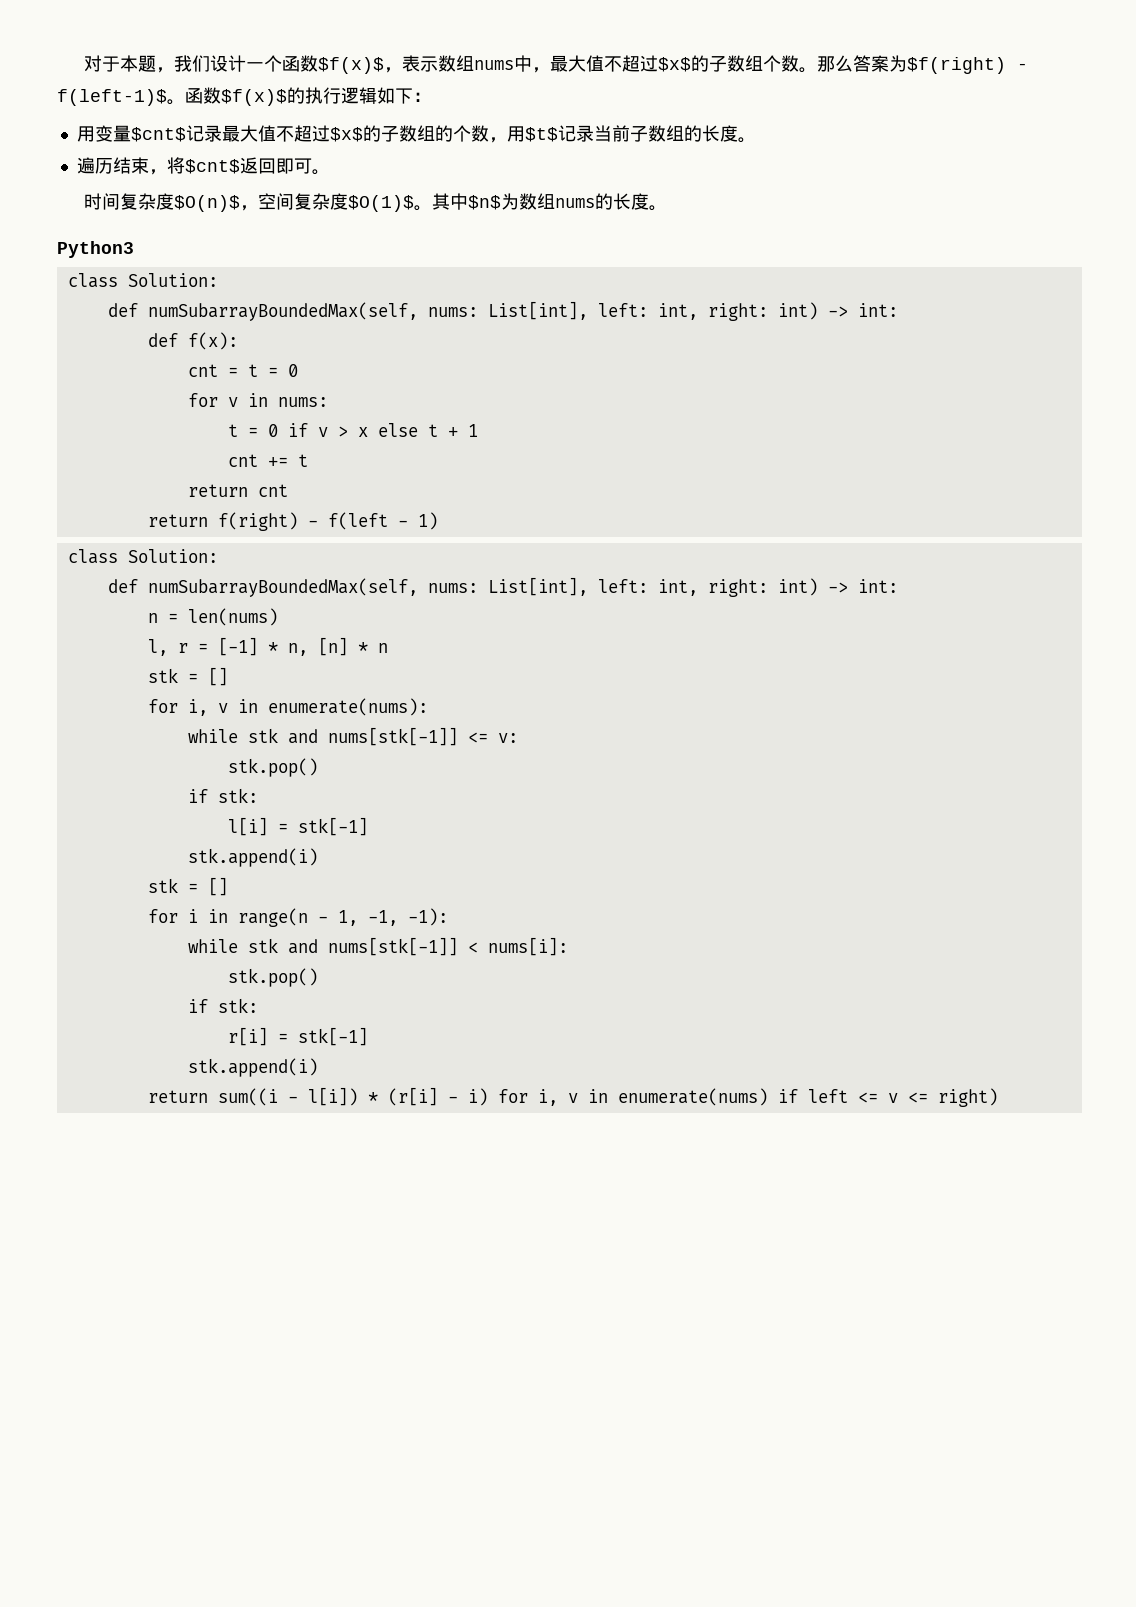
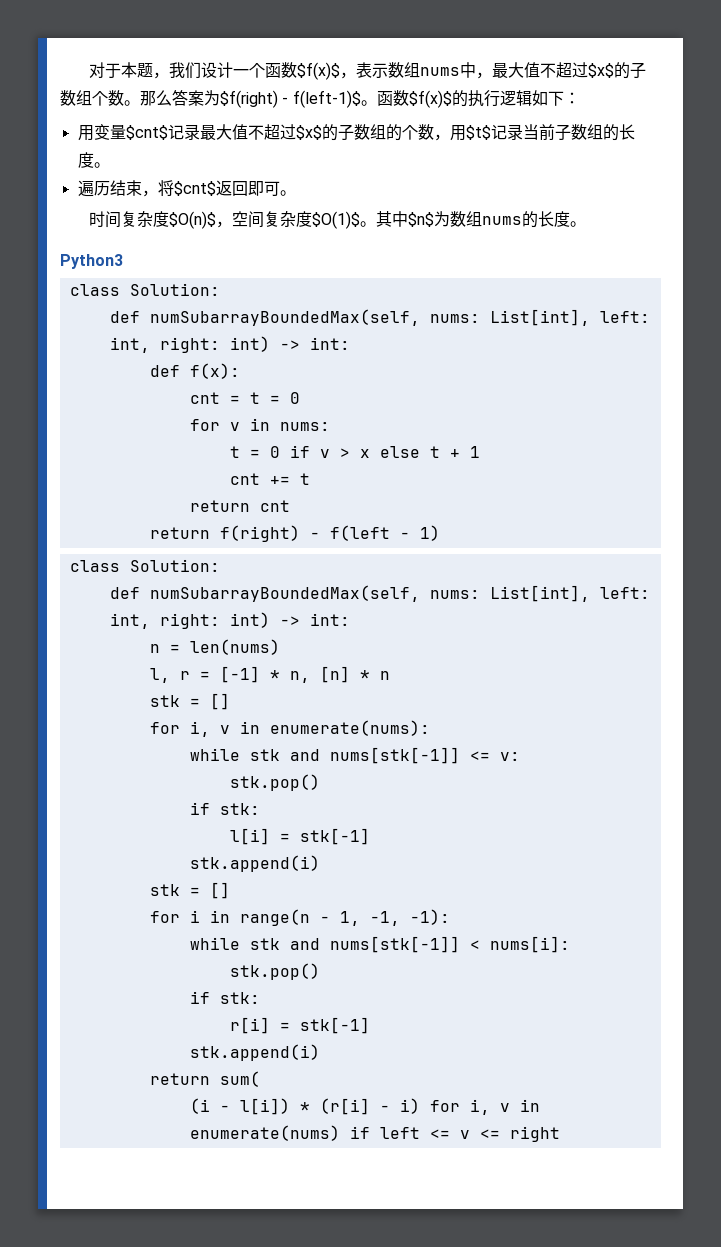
- return sum((i - l[i]) * (r[i] - i) for i, v in enumerate(nums) if left <= v <= right)
+ return sum(
+ (i - l[i]) * (r[i] - i) for i, v in enumerate(nums) if left <= v <= right

